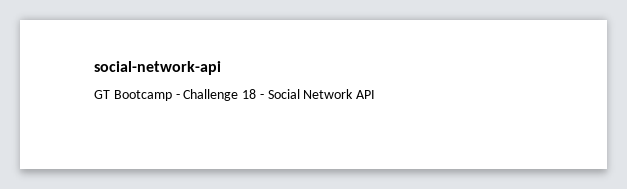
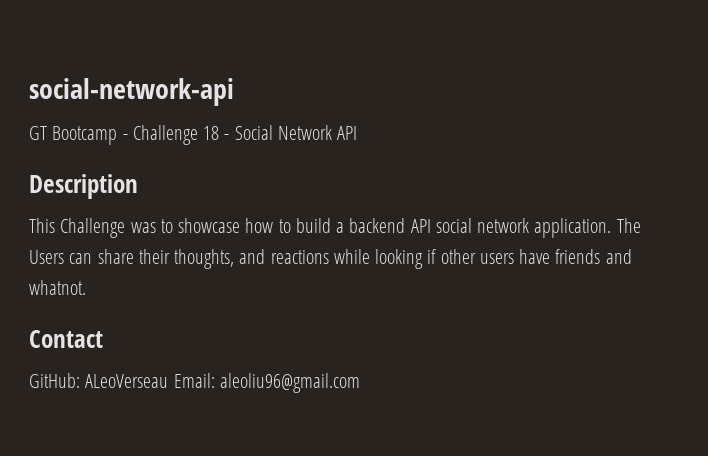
+ Description
+ This Challenge was to showcase how to build a backend API social network application. The Users can share their thoughts, and reactions while looking if other users have friends and whatnot.
+ Contact
+ GitHub: ALeoVerseau Email: aleoliu96@gmail.com

